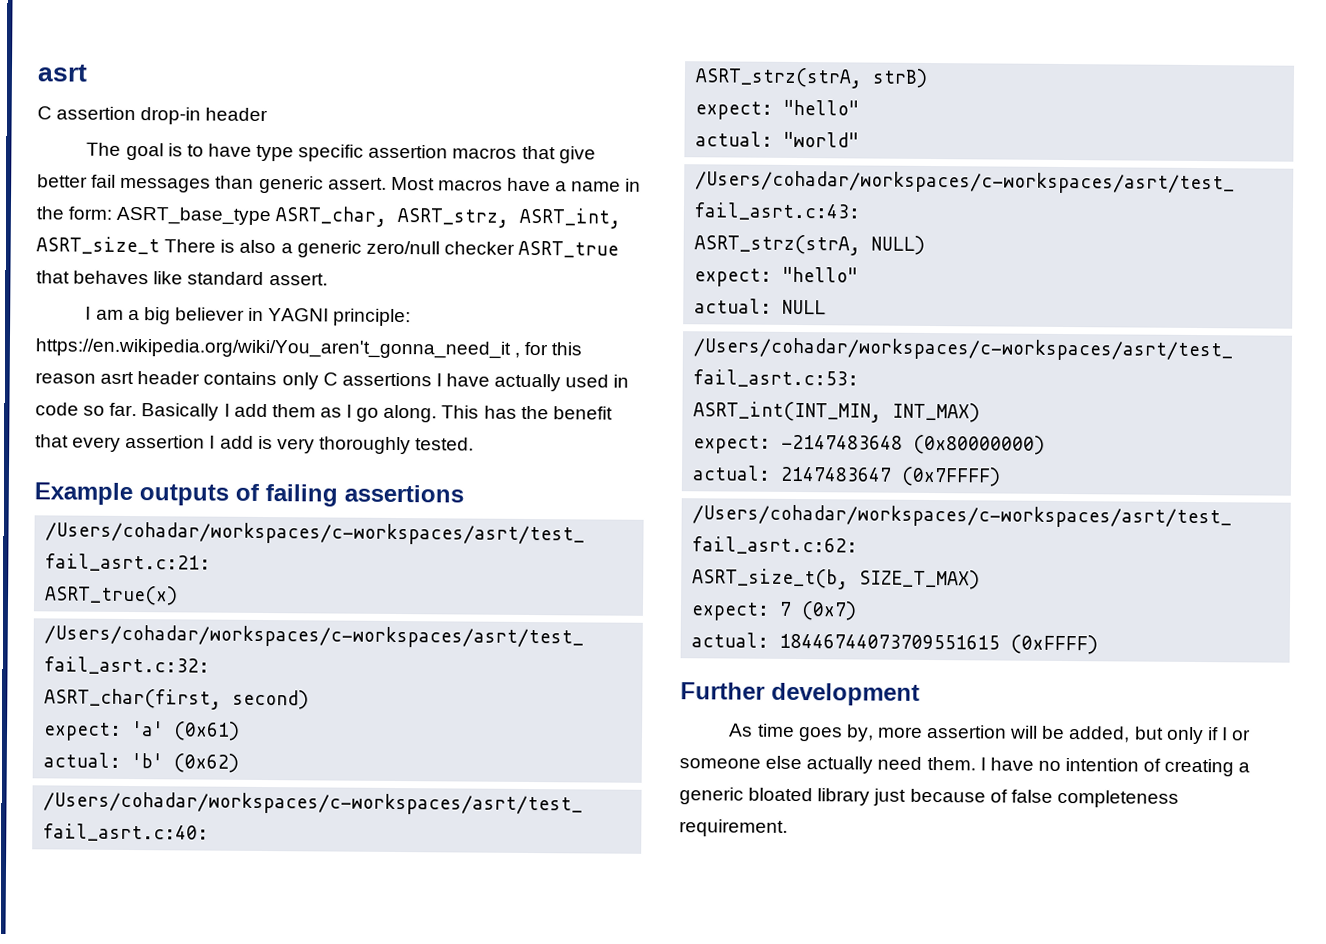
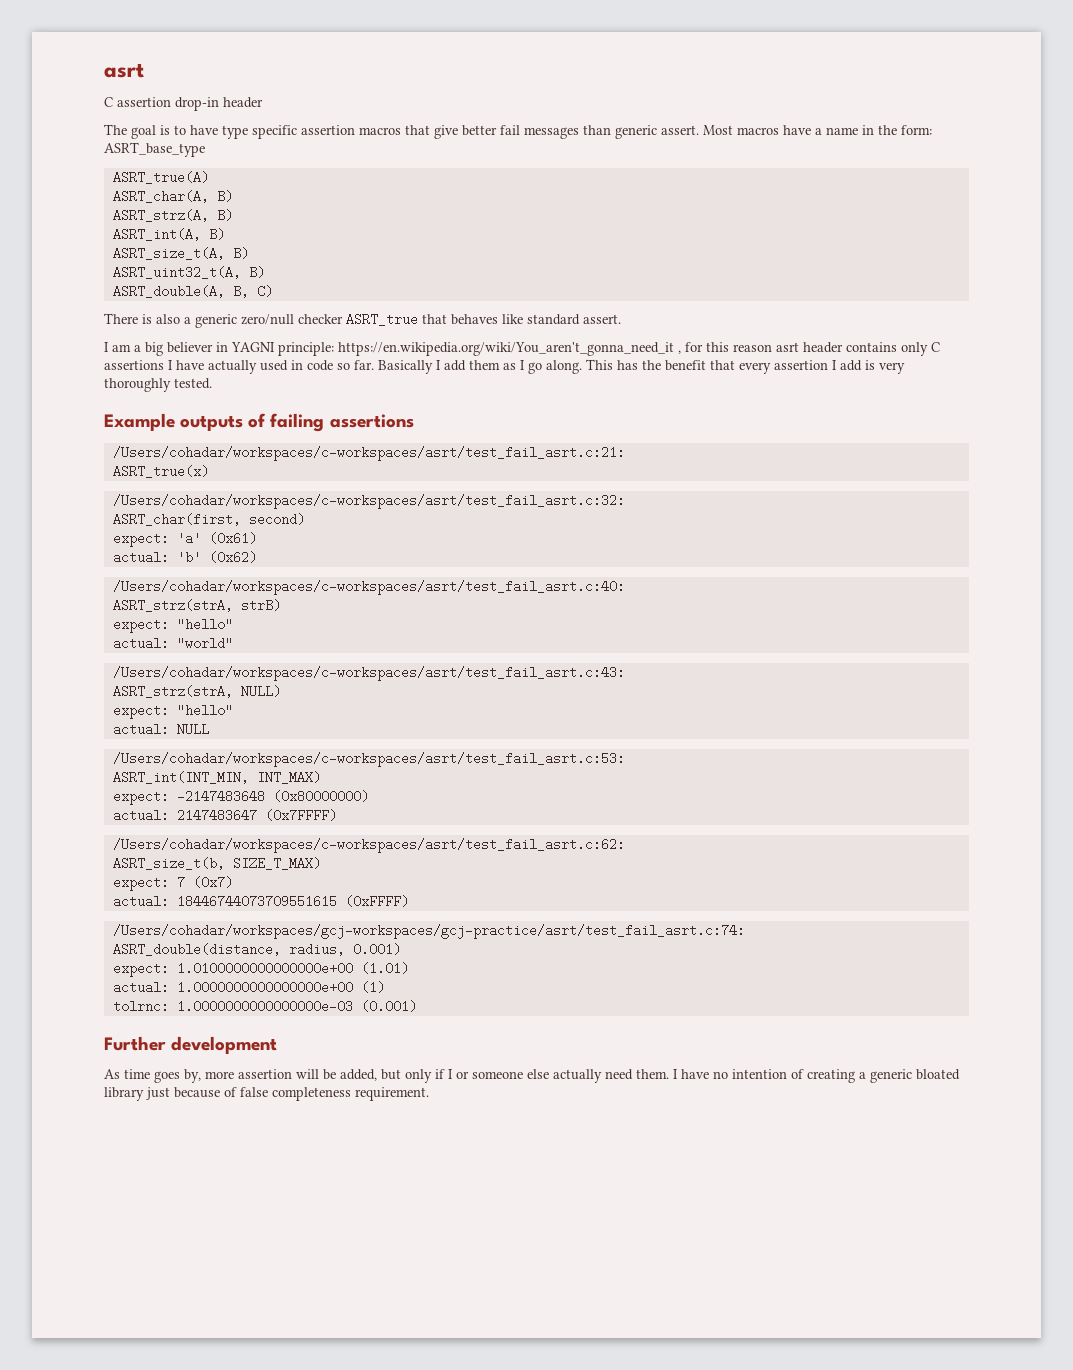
- Most macros have a name in the form: ASRT_base_type ASRT_char, ASRT_strz, ASRT_int, ASRT_size_t There is also a generic zero/null checker ASRT_true that behaves like standard assert.
+ Most macros have a name in the form: ASRT_base_type
+ ASRT_true(A)
+ ASRT_char(A, B)
+ ASRT_strz(A, B)
+ ASRT_int(A, B)
+ ASRT_size_t(A, B)
+ ASRT_uint32_t(A, B)
+ ASRT_double(A, B, C)
+ There is also a generic zero/null checker ASRT_true that behaves like standard assert.
+ /Users/cohadar/workspaces/gcj-workspaces/gcj-practice/asrt/test_fail_asrt.c:74:
+ ASRT_double(distance, radius, 0.001)
+ expect: 1.0100000000000000e+00 (1.01)
+ actual: 1.0000000000000000e+00 (1)
+ tolrnc: 1.0000000000000000e-03 (0.001)

